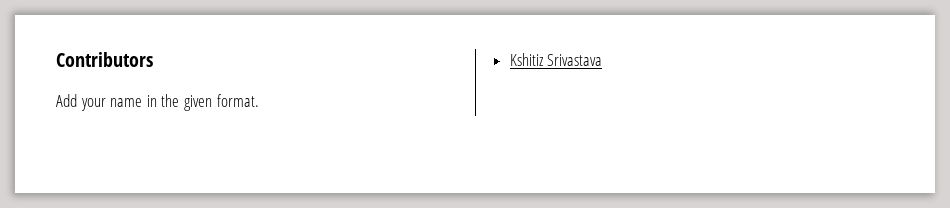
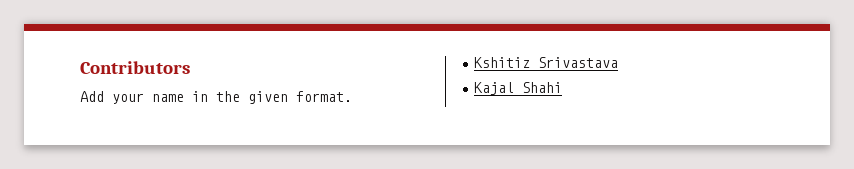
+ Kajal Shahi

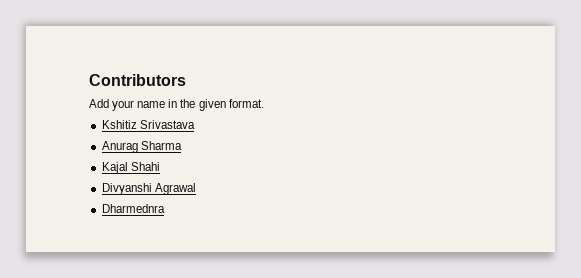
+ Anurag Sharma
+ Divyanshi Agrawal
+ Dharmednra

